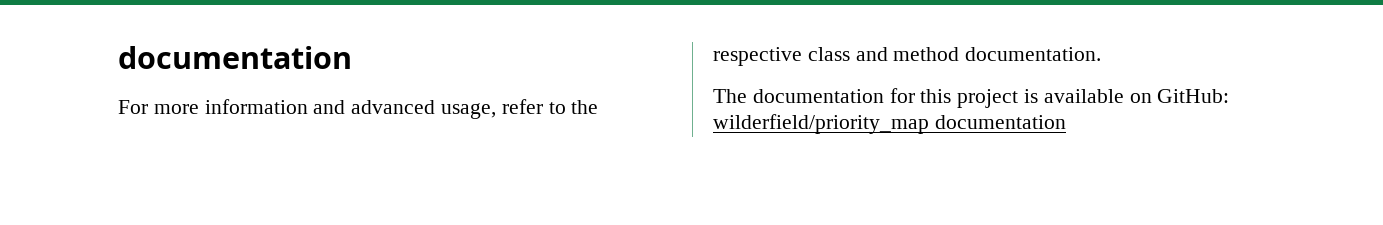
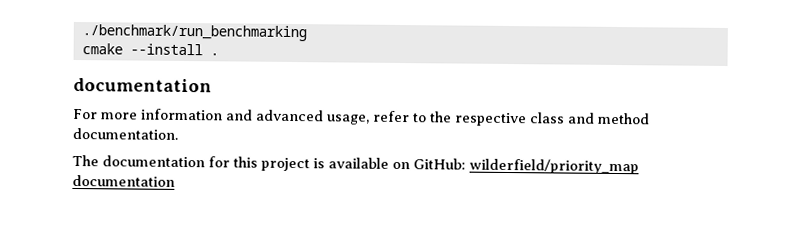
+ ./benchmark/run_benchmarking
+ cmake --install .

